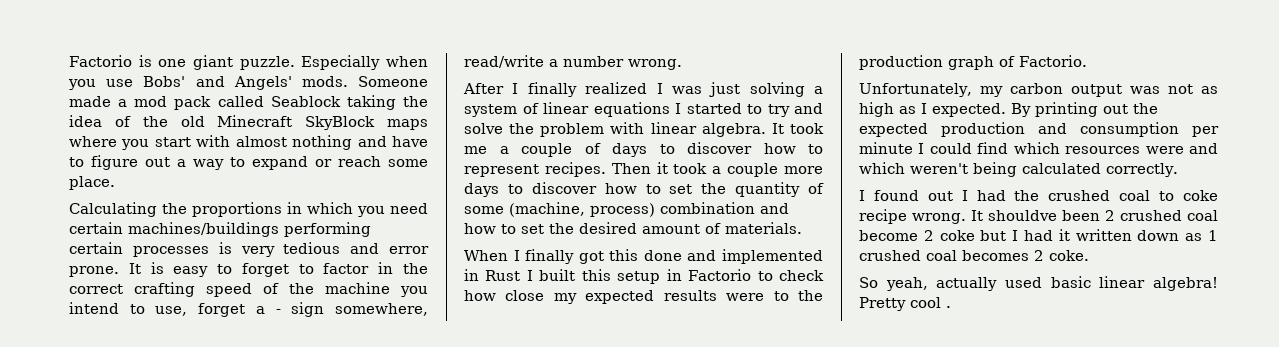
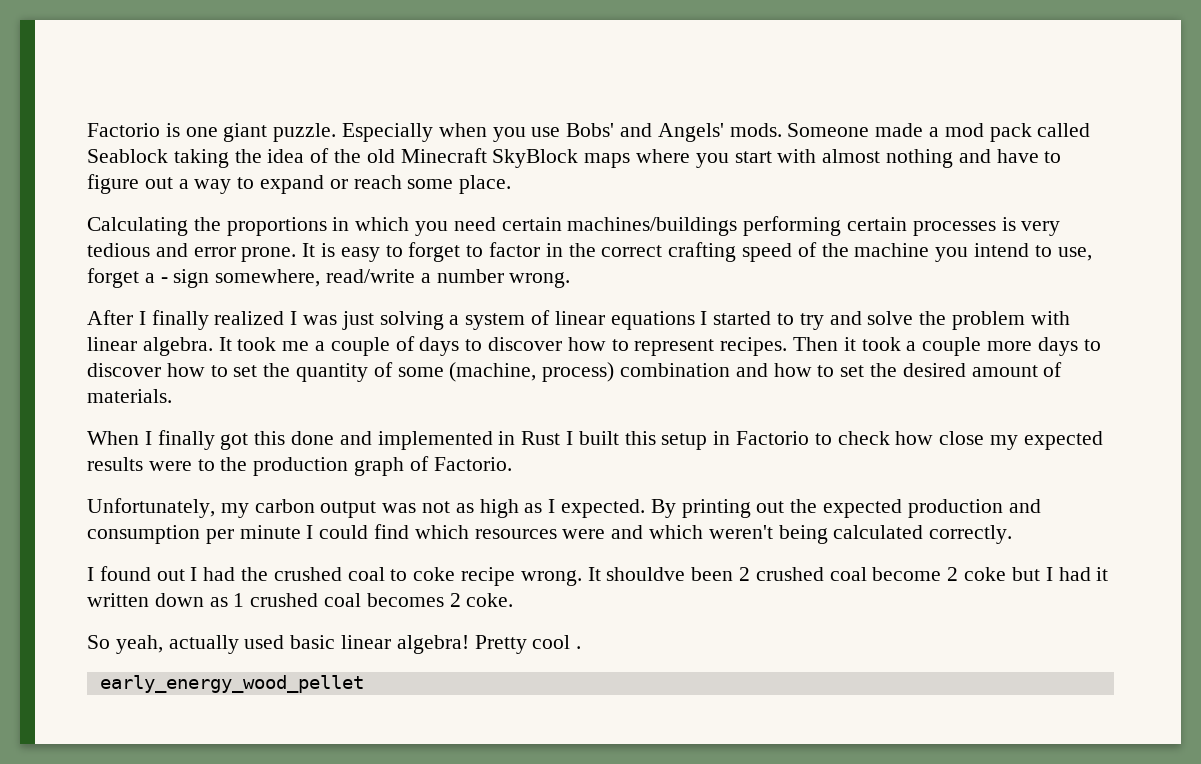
+ early_energy_wood_pellet

